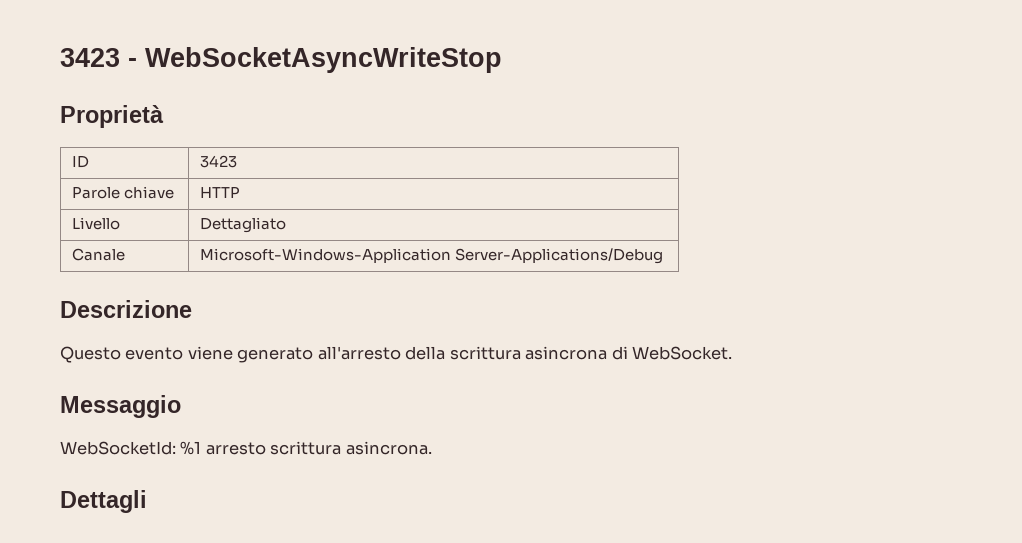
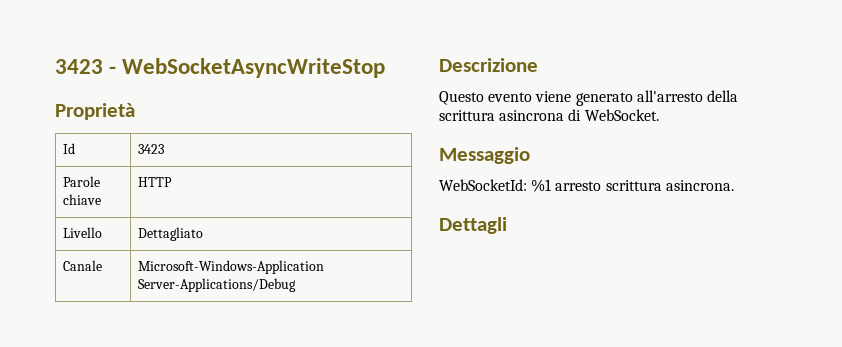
- ID | 3423
+ Id | 3423

